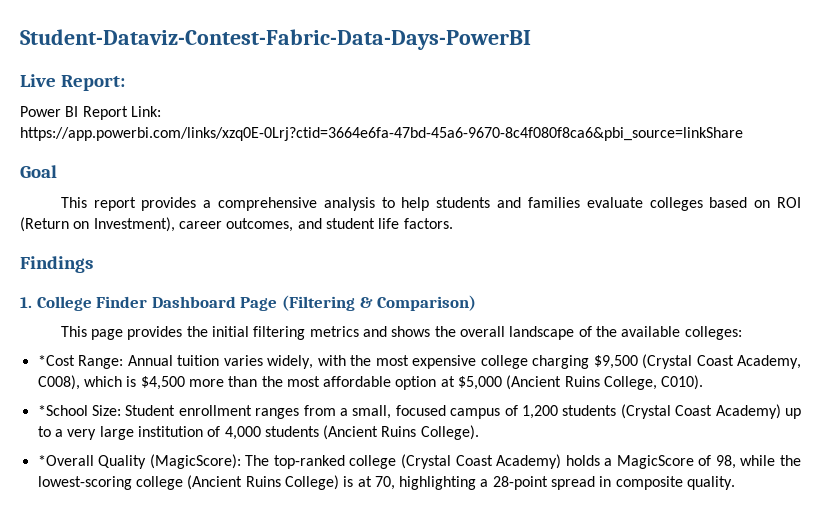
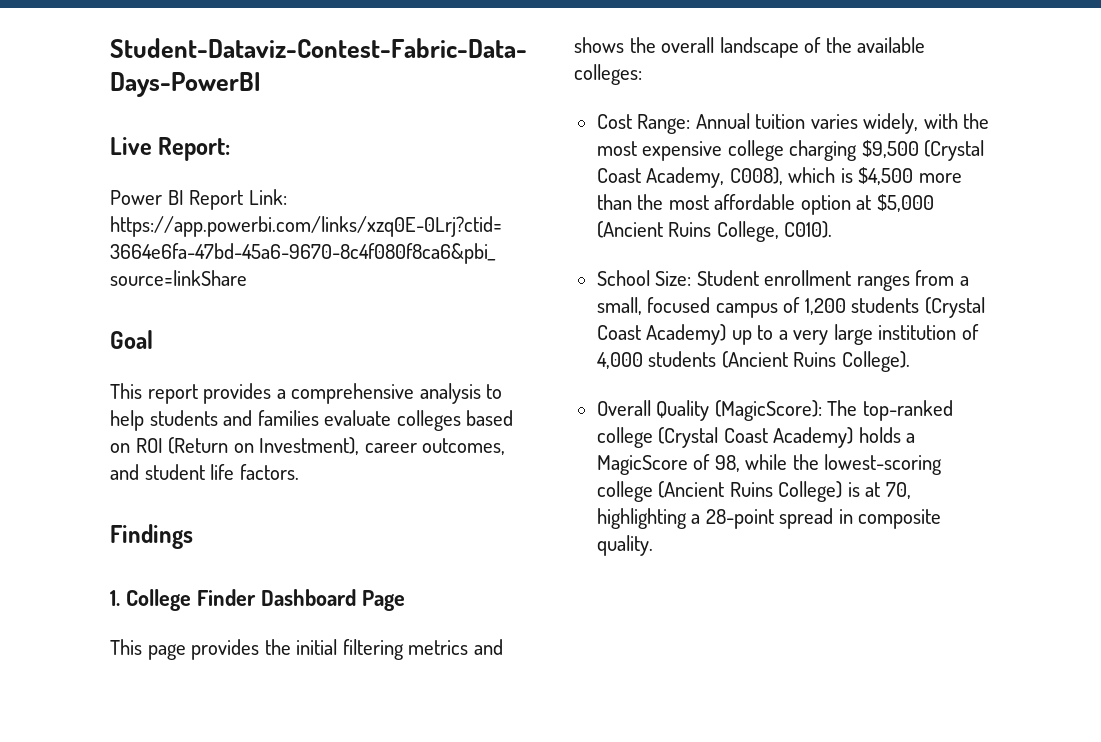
- 1. College Finder Dashboard Page (Filtering & Comparison)
+ 1. College Finder Dashboard Page
- *Cost Range: Annual tuition varies widely, with the most expensive college charging $9,500 (Crystal Coast Academy, C008), which is $4,500 more than the most affordable option at $5,000 (Ancient Ruins College, C010).
+ Cost Range: Annual tuition varies widely, with the most expensive college charging $9,500 (Crystal Coast Academy, C008), which is $4,500 more than the most affordable option at $5,000 (Ancient Ruins College, C010).
- *School Size: Student enrollment ranges from a small, focused campus of 1,200 students (Crystal Coast Academy) up to a very large institution of 4,000 students (Ancient Ruins College).
+ School Size: Student enrollment ranges from a small, focused campus of 1,200 students (Crystal Coast Academy) up to a very large institution of 4,000 students (Ancient Ruins College).
- *Overall Quality (MagicScore): The top-ranked college (Crystal Coast Academy) holds a MagicScore of 98, while the lowest-scoring college (Ancient Ruins College) is at 70, highlighting a 28-point spread in composite quality.
+ Overall Quality (MagicScore): The top-ranked college (Crystal Coast Academy) holds a MagicScore of 98, while the lowest-scoring college (Ancient Ruins College) is at 70, highlighting a 28-point spread in composite quality.

